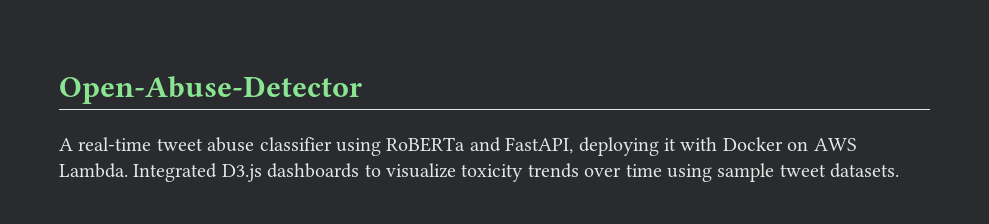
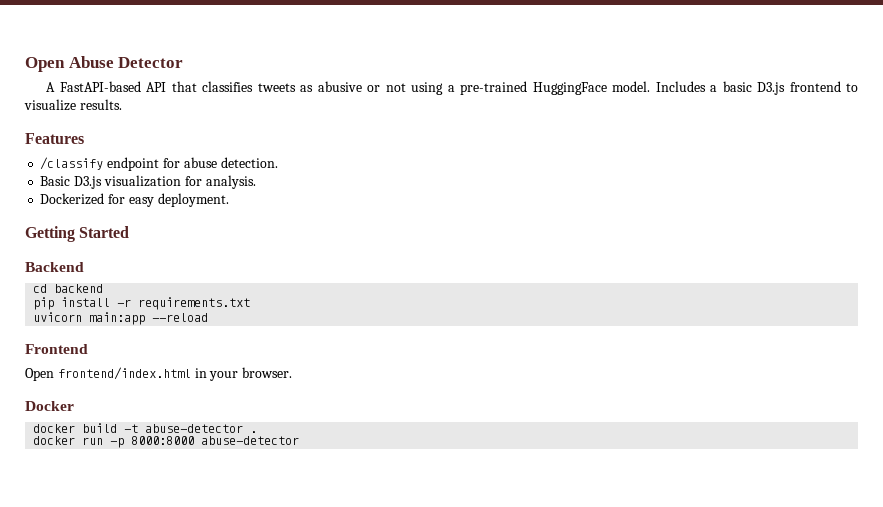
- Open-Abuse-Detector
- A real-time tweet abuse classifier using RoBERTa and FastAPI, deploying it with Docker on AWS Lambda. Integrated D3.js dashboards to visualize toxicity trends over time using sample tweet datasets.
+ Open Abuse Detector
+ A FastAPI-based API that classifies tweets as abusive or not using a pre-trained HuggingFace model. Includes a basic D3.js frontend to visualize results.
+ Features
+ /classify endpoint for abuse detection.
+ Basic D3.js visualization for analysis.
+ Dockerized for easy deployment.
+ Getting Started
+ Backend
+ cd backend
+ pip install -r requirements.txt
+ uvicorn main:app --reload
+ Frontend
+ Open frontend/index.html in your browser.
+ Docker
+ docker build -t abuse-detector .
+ docker run -p 8000:8000 abuse-detector

